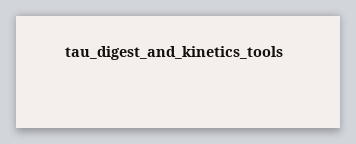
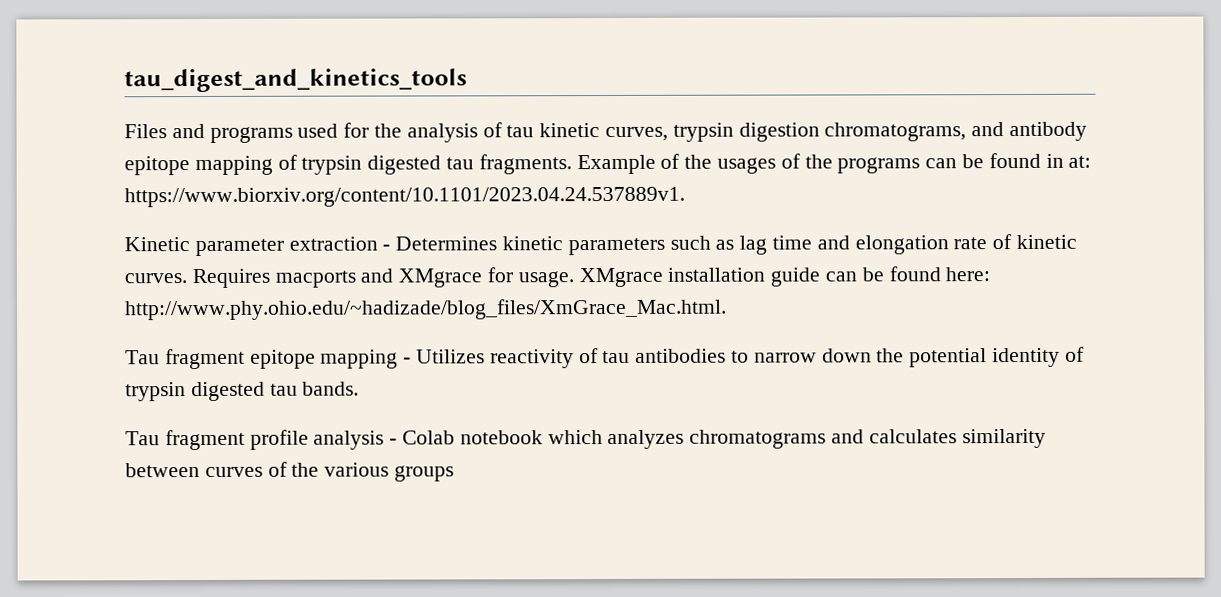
+ Files and programs used for the analysis of tau kinetic curves, trypsin digestion chromatograms, and antibody epitope mapping of trypsin digested tau fragments. Example of the usages of the programs can be found in at: https://www.biorxiv.org/content/10.1101/2023.04.24.537889v1.
+ Kinetic parameter extraction - Determines kinetic parameters such as lag time and elongation rate of kinetic curves. Requires macports and XMgrace for usage. XMgrace installation guide can be found here: http://www.phy.ohio.edu/~hadizade/blog_files/XmGrace_Mac.html.
+ Tau fragment epitope mapping - Utilizes reactivity of tau antibodies to narrow down the potential identity of trypsin digested tau bands.
+ Tau fragment profile analysis - Colab notebook which analyzes chromatograms and calculates similarity between curves of the various groups

